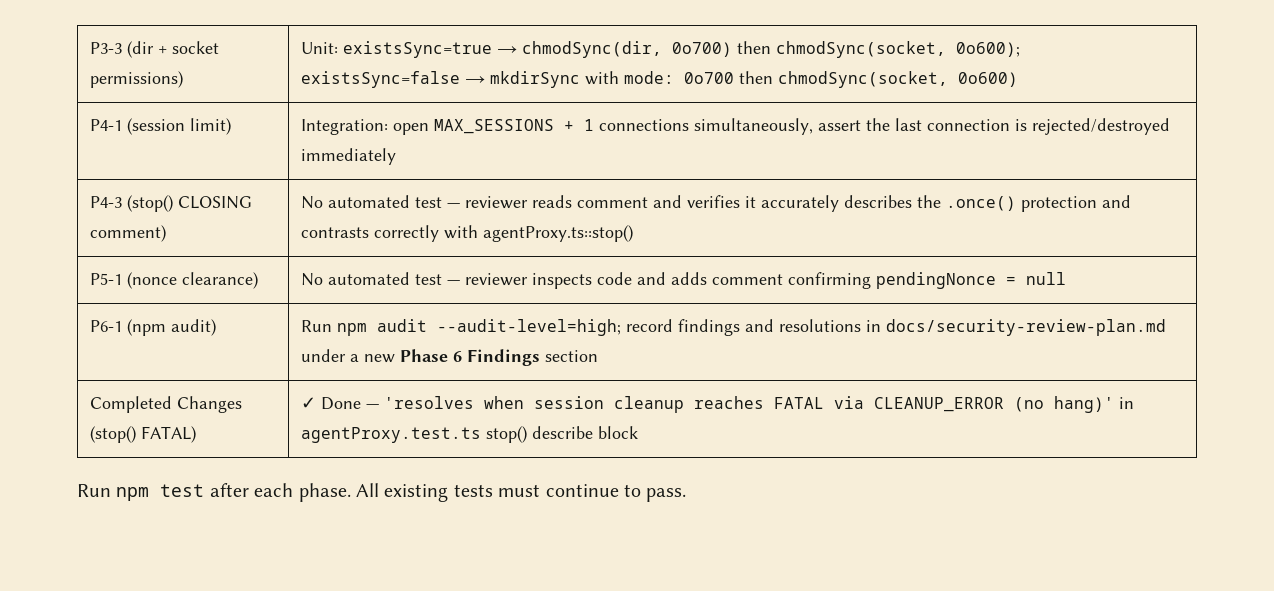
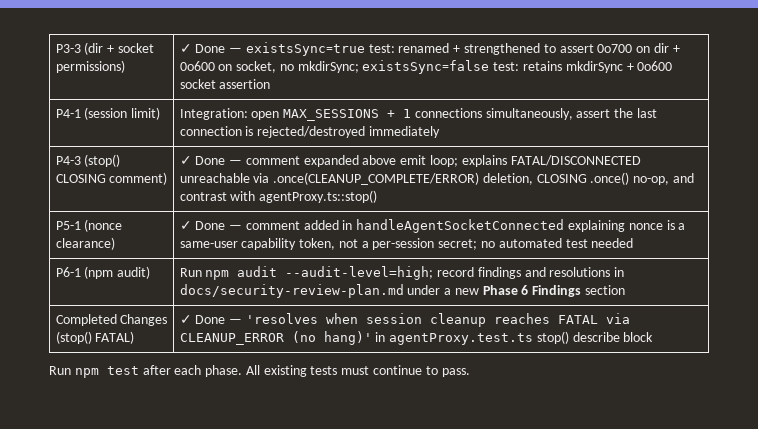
- P3-3 (dir + socket permissions) | Unit: existsSync=true → chmodSync(dir, 0o700) then chmodSync(socket, 0o600); existsSync=false → mkdirSync with mode: 0o700 then chmodSync(socket, 0o600)
+ P3-3 (dir + socket permissions) | ✓ Done — existsSync=true test: renamed + strengthened to assert 0o700 on dir + 0o600 on socket, no mkdirSync; existsSync=false test: retains mkdirSync + 0o600 socket assertion
- P4-3 (stop() CLOSING comment) | No automated test — reviewer reads comment and verifies it accurately describes the .once() protection and contrasts correctly with agentProxy.ts::stop()
+ P4-3 (stop() CLOSING comment) | ✓ Done — comment expanded above emit loop; explains FATAL/DISCONNECTED unreachable via .once(CLEANUP_COMPLETE/ERROR) deletion, CLOSING .once() no-op, and contrast with agentProxy.ts::stop()
- P5-1 (nonce clearance) | No automated test — reviewer inspects code and adds comment confirming pendingNonce = null
+ P5-1 (nonce clearance) | ✓ Done — comment added in handleAgentSocketConnected explaining nonce is a same-user capability token, not a per-session secret; no automated test needed

